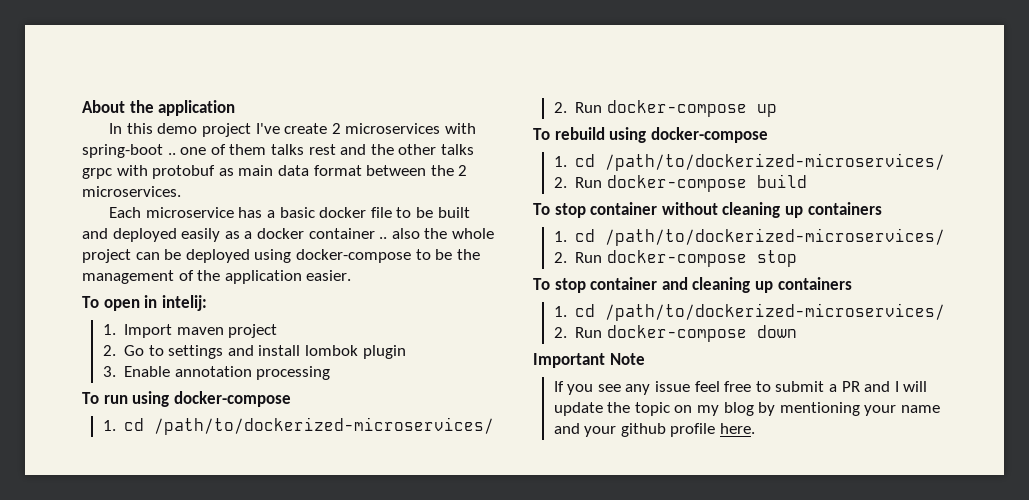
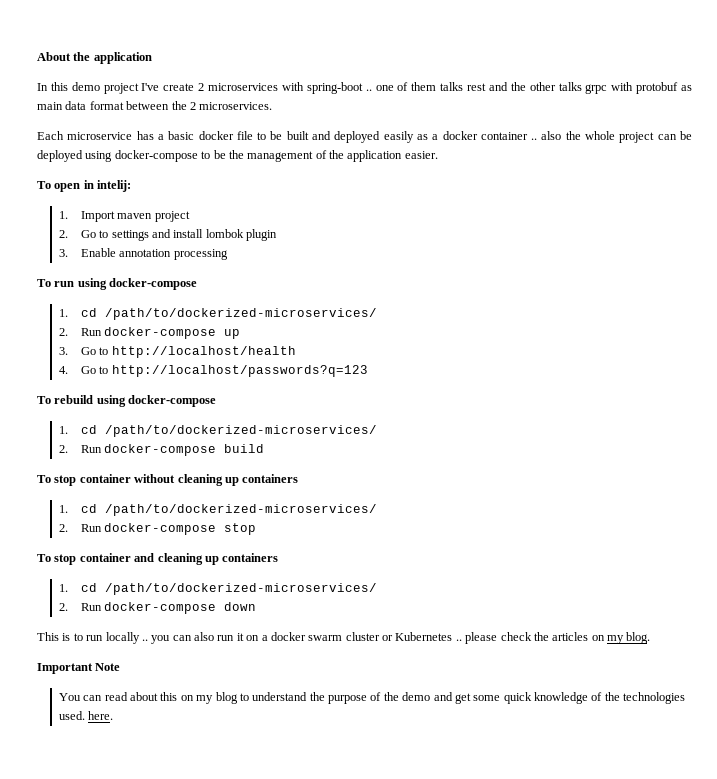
+ 3. Go to http://localhost/health
+ 4. Go to http://localhost/passwords?q=123
+ This is to run locally .. you can also run it on a docker swarm cluster or Kubernetes .. please check the articles on my blog.
  Important Note
- If you see any issue feel free to submit a PR and I will update the topic on my blog by mentioning your name and your github profile here.
+ You can read about this on my blog to understand the purpose of the demo and get some quick knowledge of the technologies used. here.

